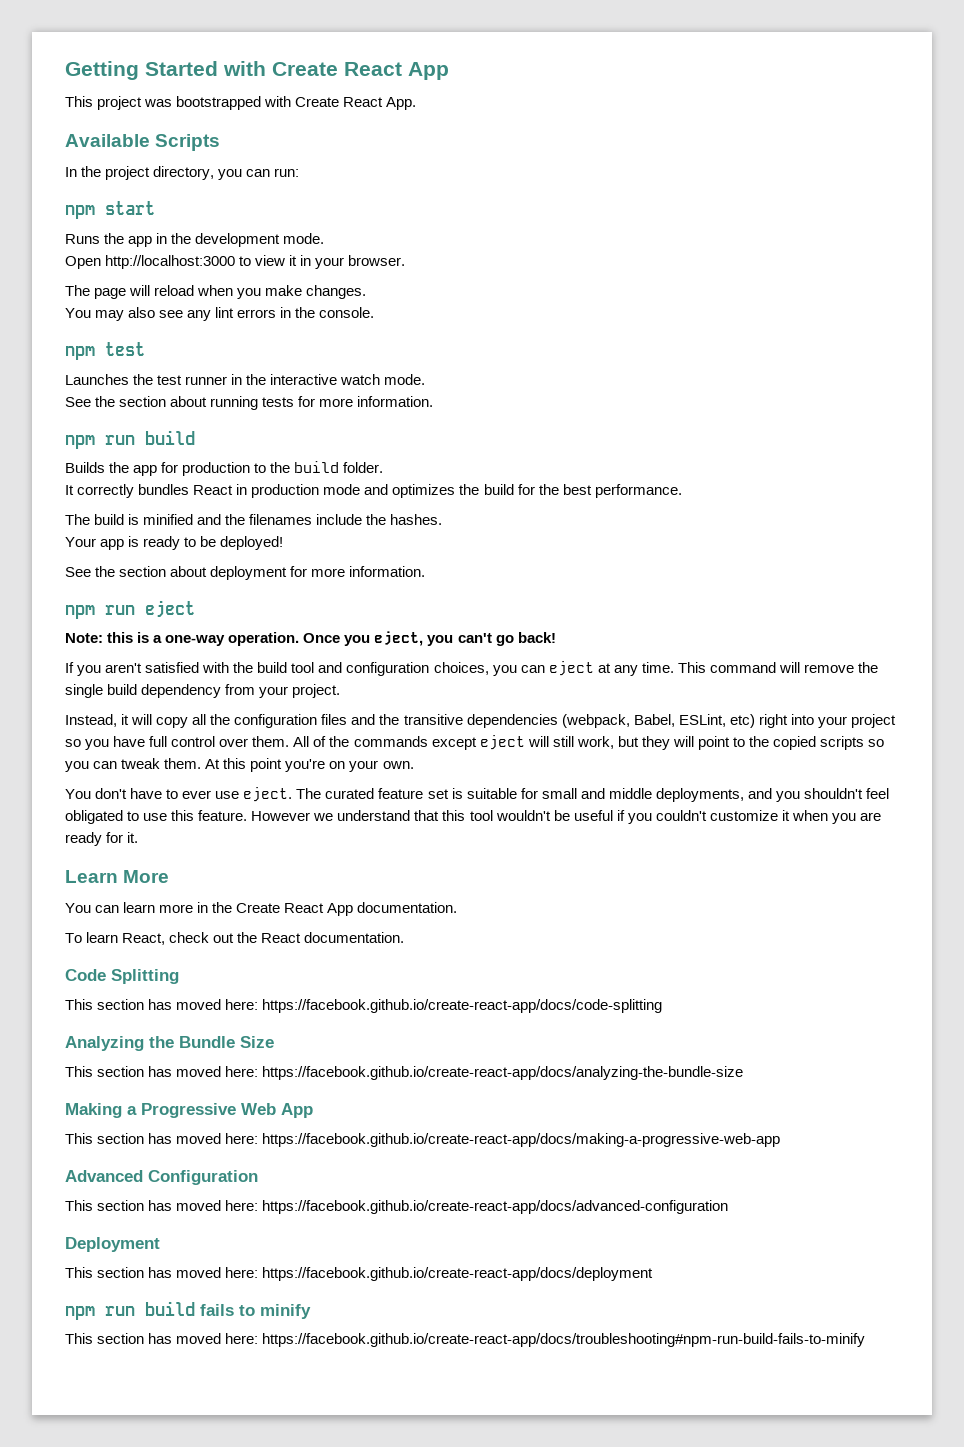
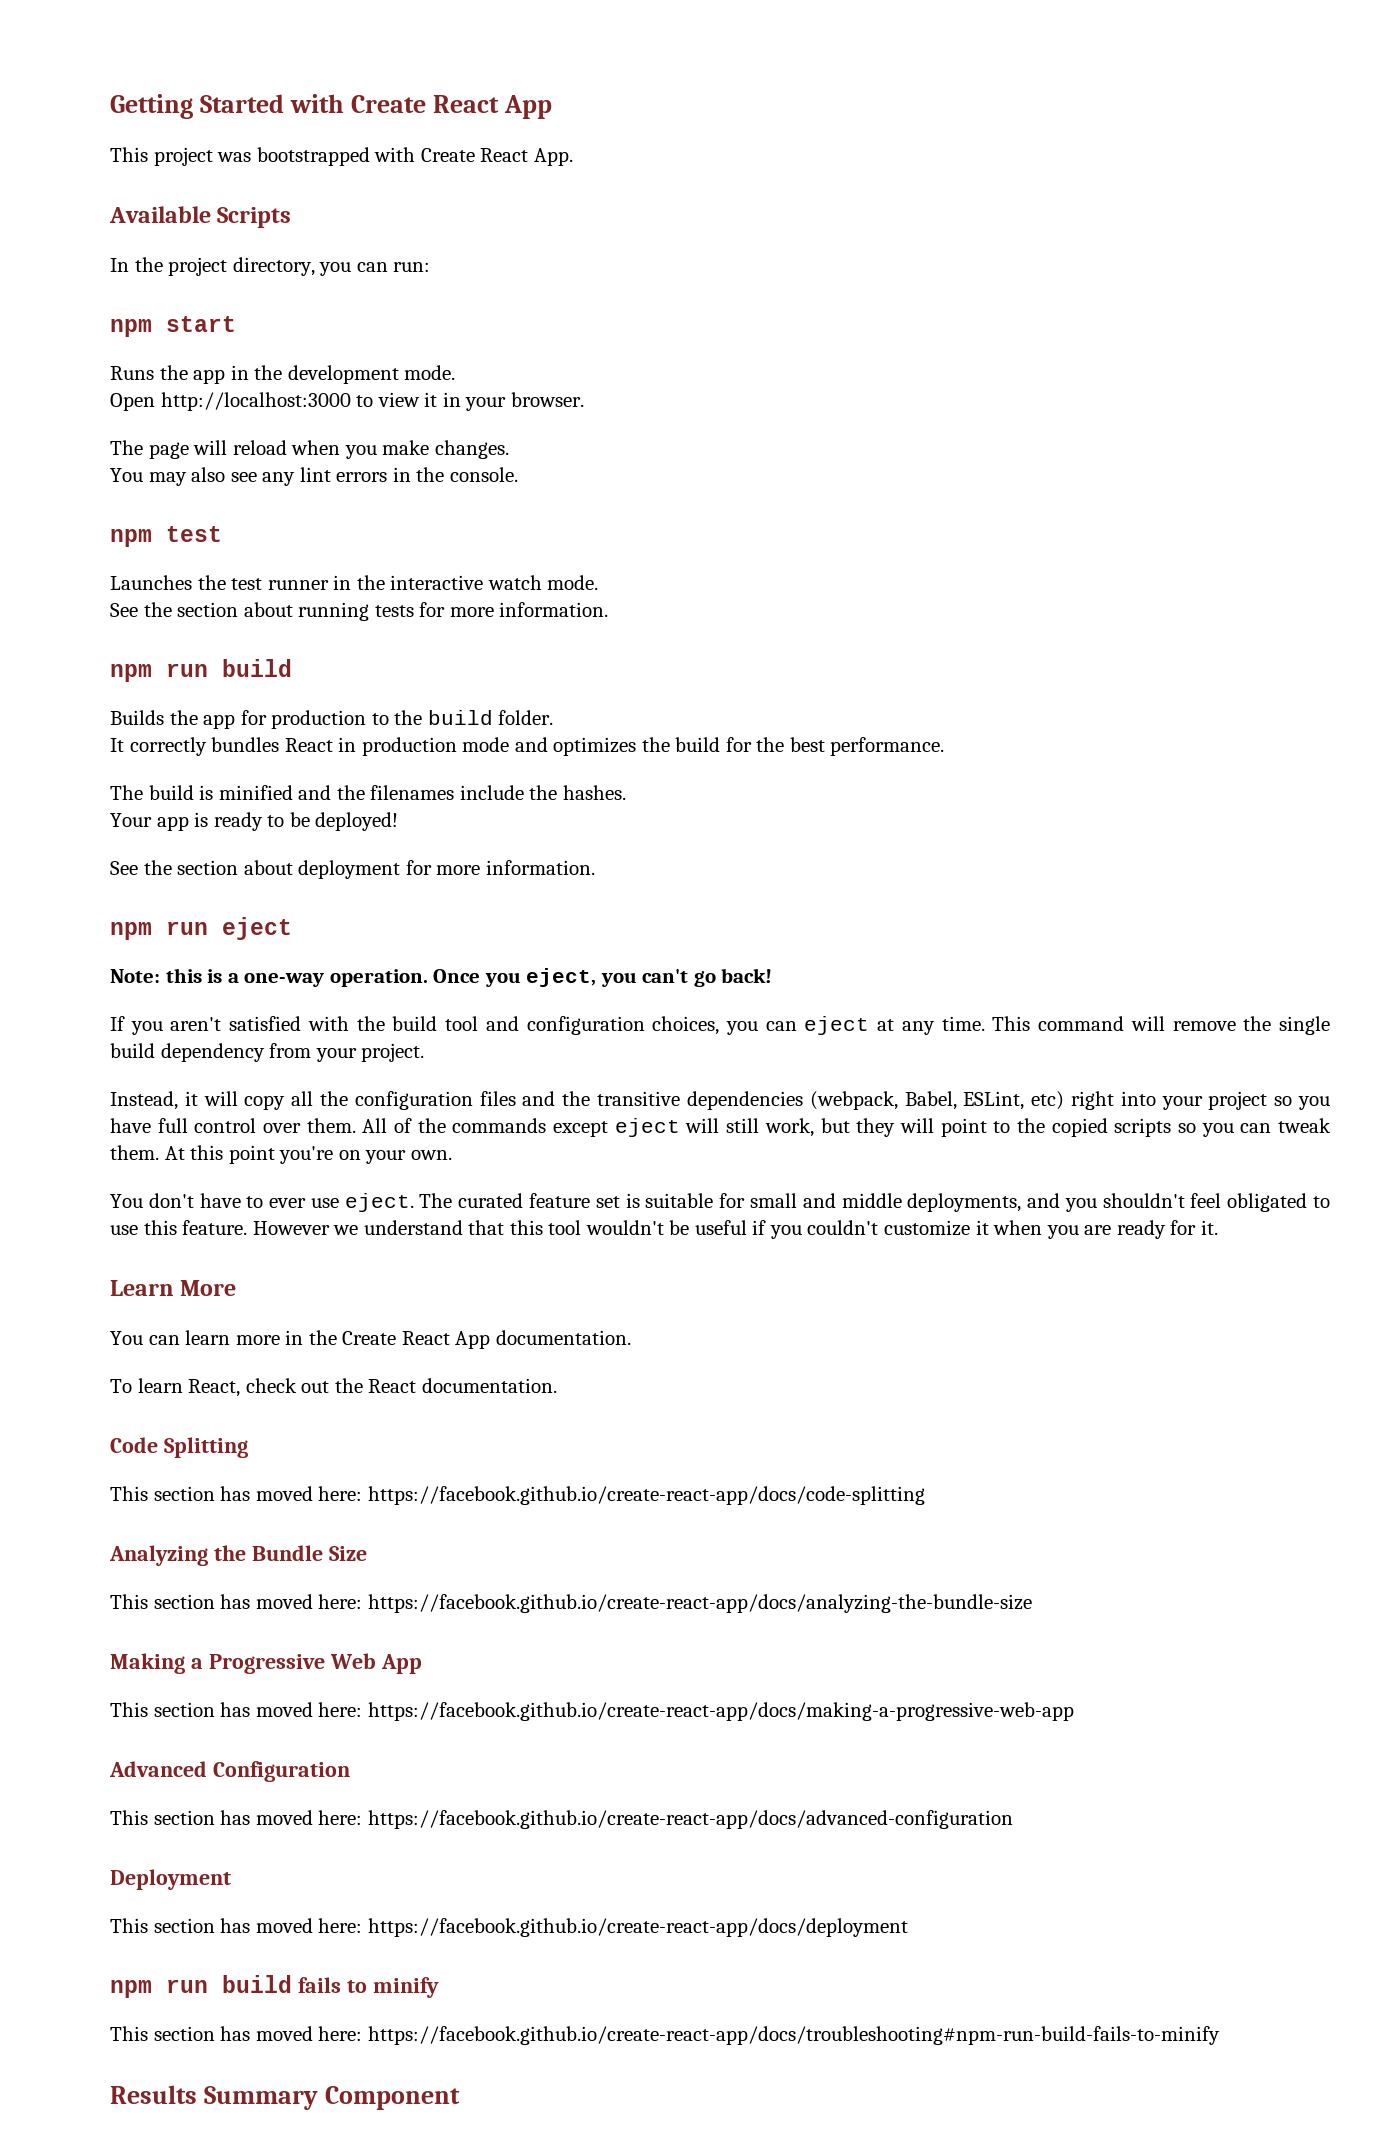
+ Results Summary Component

